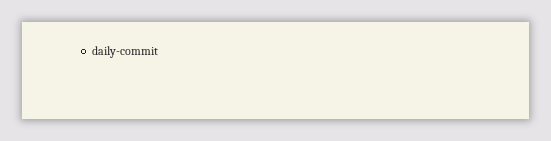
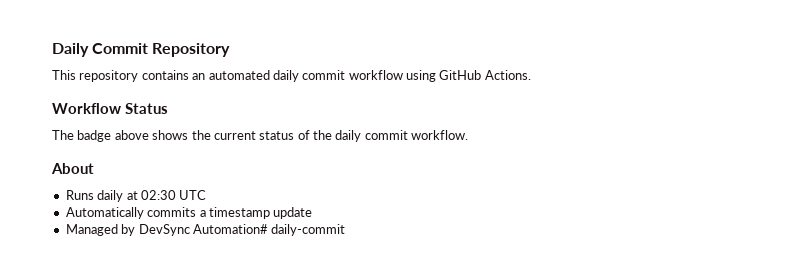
- daily-commit
+ Daily Commit Repository
+ This repository contains an automated daily commit workflow using GitHub Actions.
+ Workflow Status
+ The badge above shows the current status of the daily commit workflow.
+ About
+ Runs daily at 02:30 UTC
+ Automatically commits a timestamp update
+ Managed by DevSync Automation# daily-commit

